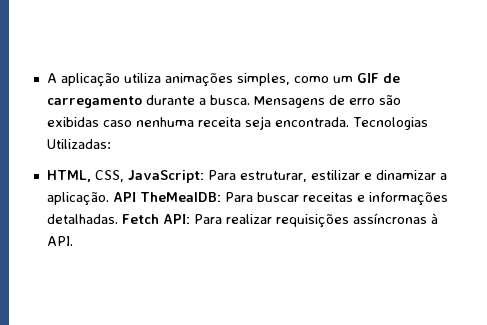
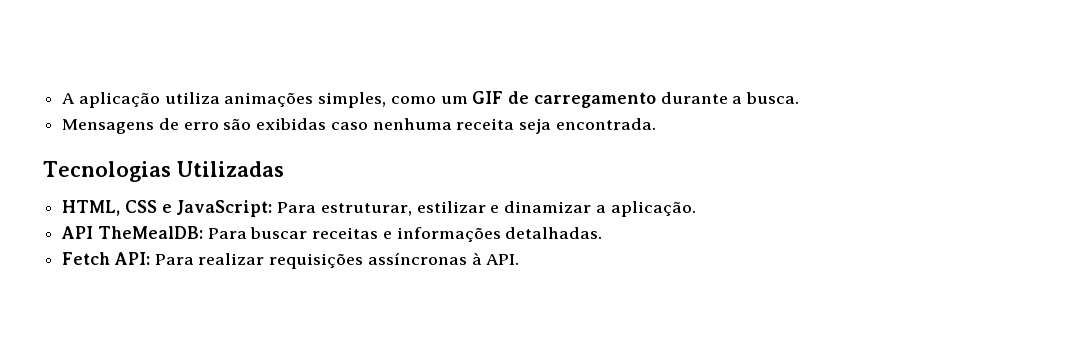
- A aplicação utiliza animações simples, como um GIF de carregamento durante a busca. Mensagens de erro são exibidas caso nenhuma receita seja encontrada. Tecnologias Utilizadas:
+ A aplicação utiliza animações simples, como um GIF de carregamento durante a busca.
+ Mensagens de erro são exibidas caso nenhuma receita seja encontrada.
+ Tecnologias Utilizadas
- HTML, CSS, JavaScript: Para estruturar, estilizar e dinamizar a aplicação. API TheMealDB: Para buscar receitas e informações detalhadas. Fetch API: Para realizar requisições assíncronas à API.
+ HTML, CSS e JavaScript: Para estruturar, estilizar e dinamizar a aplicação.
+ API TheMealDB: Para buscar receitas e informações detalhadas.
+ Fetch API: Para realizar requisições assíncronas à API.

